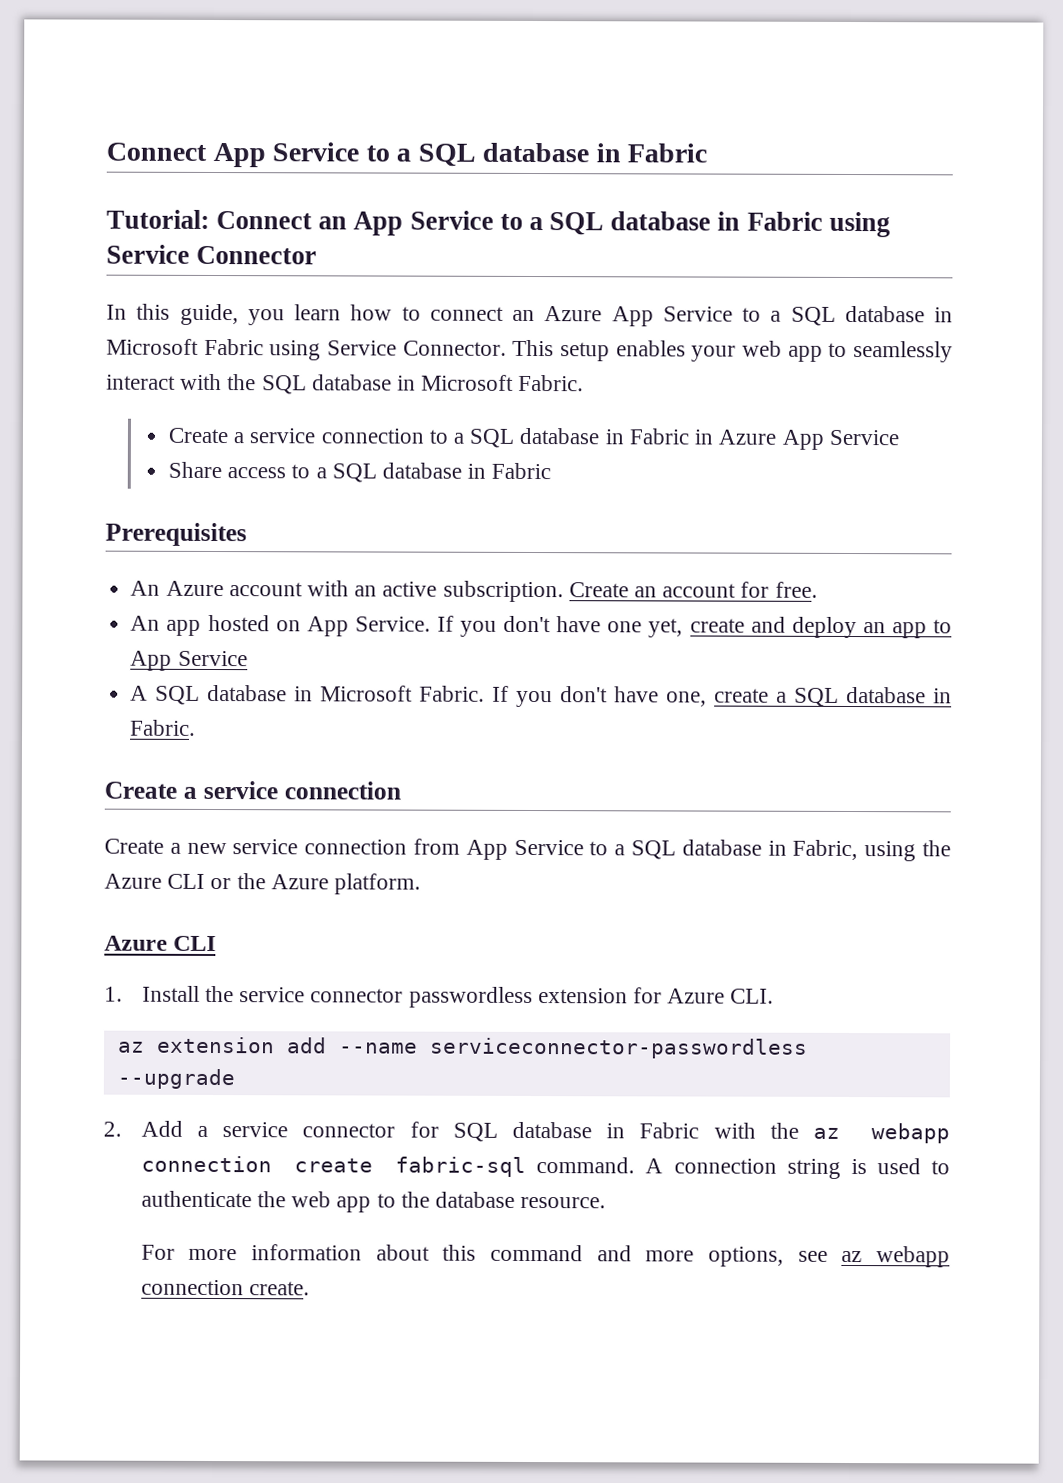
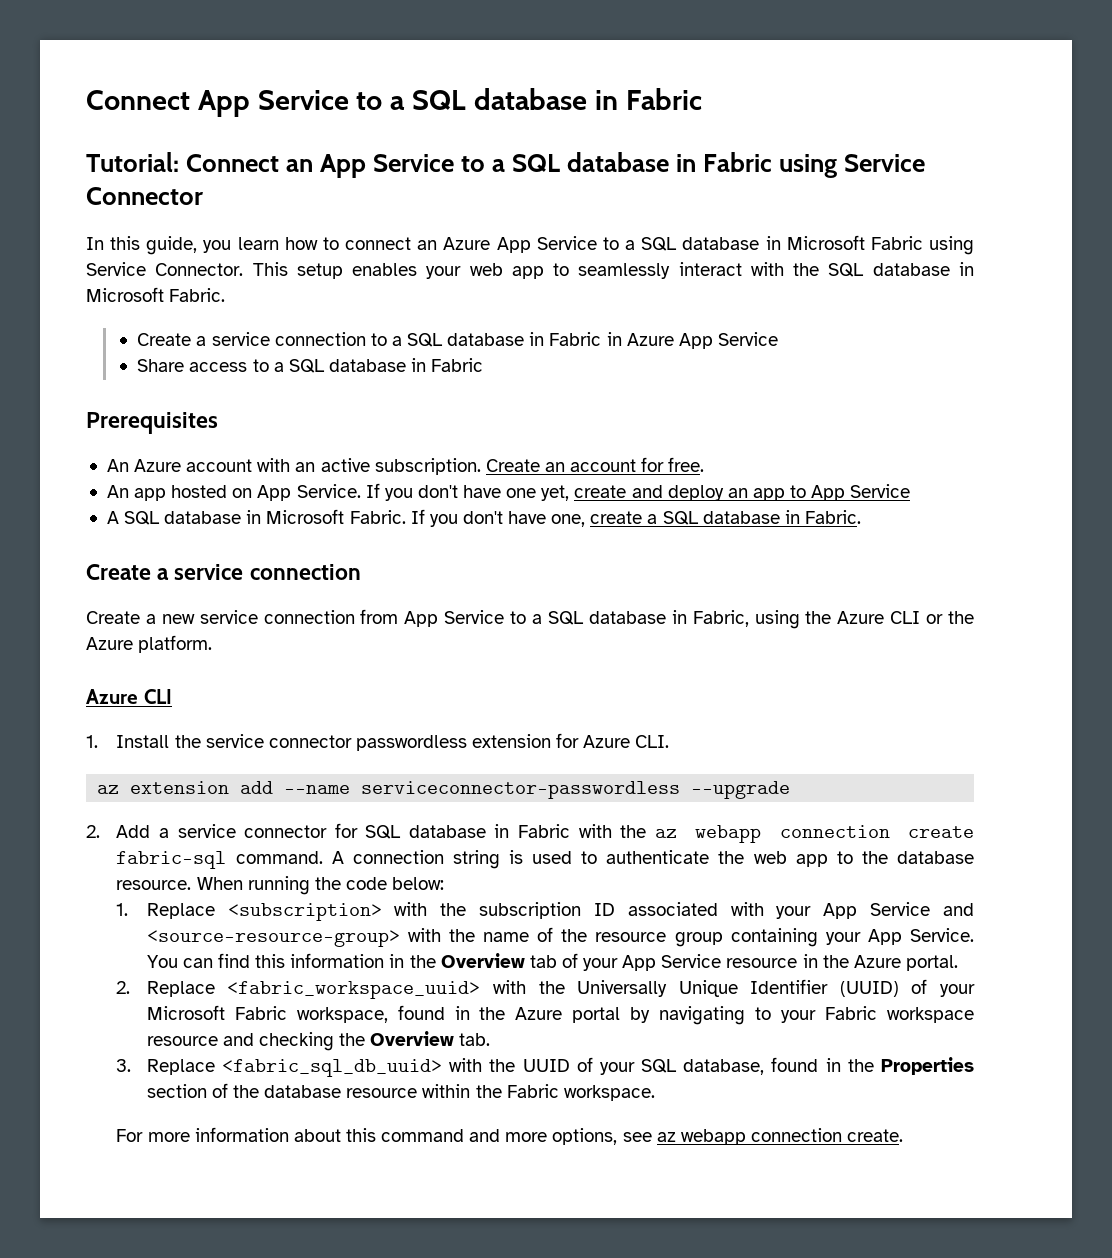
+ When running the code below:
+ 1. Replace <subscription> with the subscription ID associated with your App Service and <source-resource-group> with the name of the resource group containing your App Service. You can find this information in the Overview tab of your App Service resource in the Azure portal.
+ 2. Replace <fabric_workspace_uuid> with the Universally Unique Identifier (UUID) of your Microsoft Fabric workspace, found in the Azure portal by navigating to your Fabric workspace resource and checking the Overview tab.
+ 3. Replace <fabric_sql_db_uuid> with the UUID of your SQL database, found in the Properties section of the database resource within the Fabric workspace.

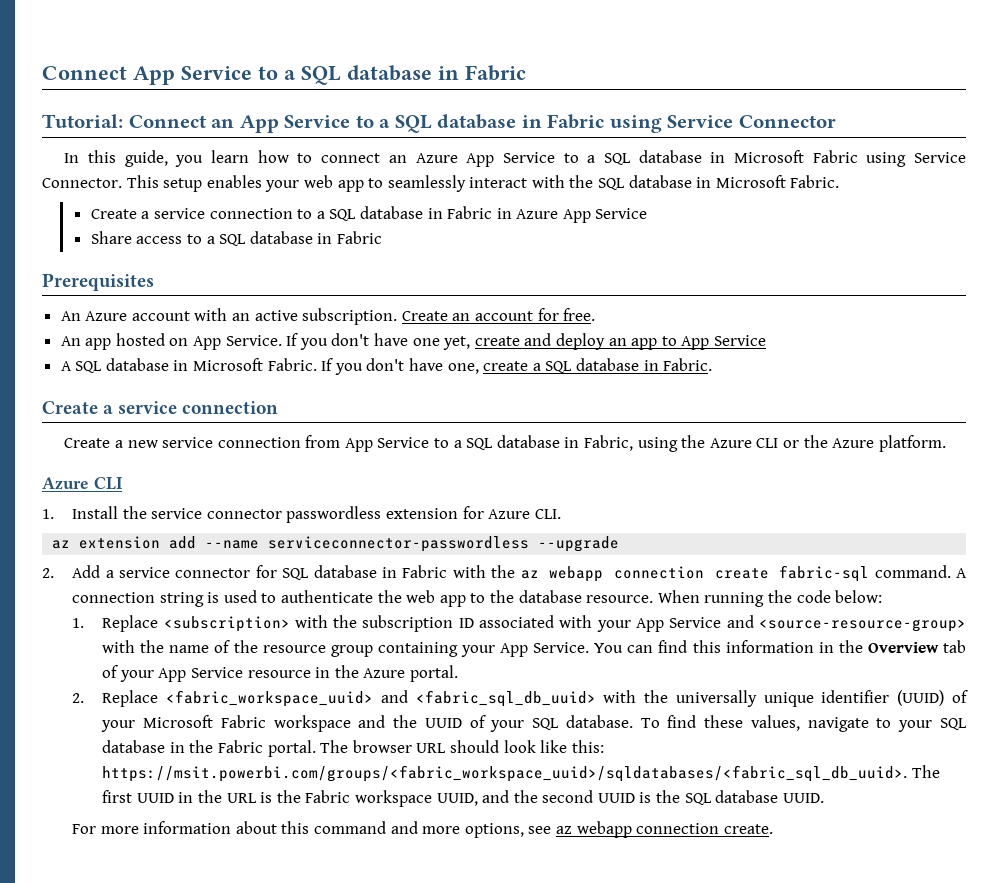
- 2. Replace <fabric_workspace_uuid> with the Universally Unique Identifier (UUID) of your Microsoft Fabric workspace, found in the Azure portal by navigating to your Fabric workspace resource and checking the Overview tab.
- 3. Replace <fabric_sql_db_uuid> with the UUID of your SQL database, found in the Properties section of the database resource within the Fabric workspace.
+ 2. Replace <fabric_workspace_uuid> and <fabric_sql_db_uuid> with the universally unique identifier (UUID) of your Microsoft Fabric workspace and the UUID of your SQL database. To find these values, navigate to your SQL database in the Fabric portal. The browser URL should look like this: https://msit.powerbi.com/groups/<fabric_workspace_uuid>/sqldatabases/<fabric_sql_db_uuid>. The first UUID in the URL is the Fabric workspace UUID, and the second UUID is the SQL database UUID.

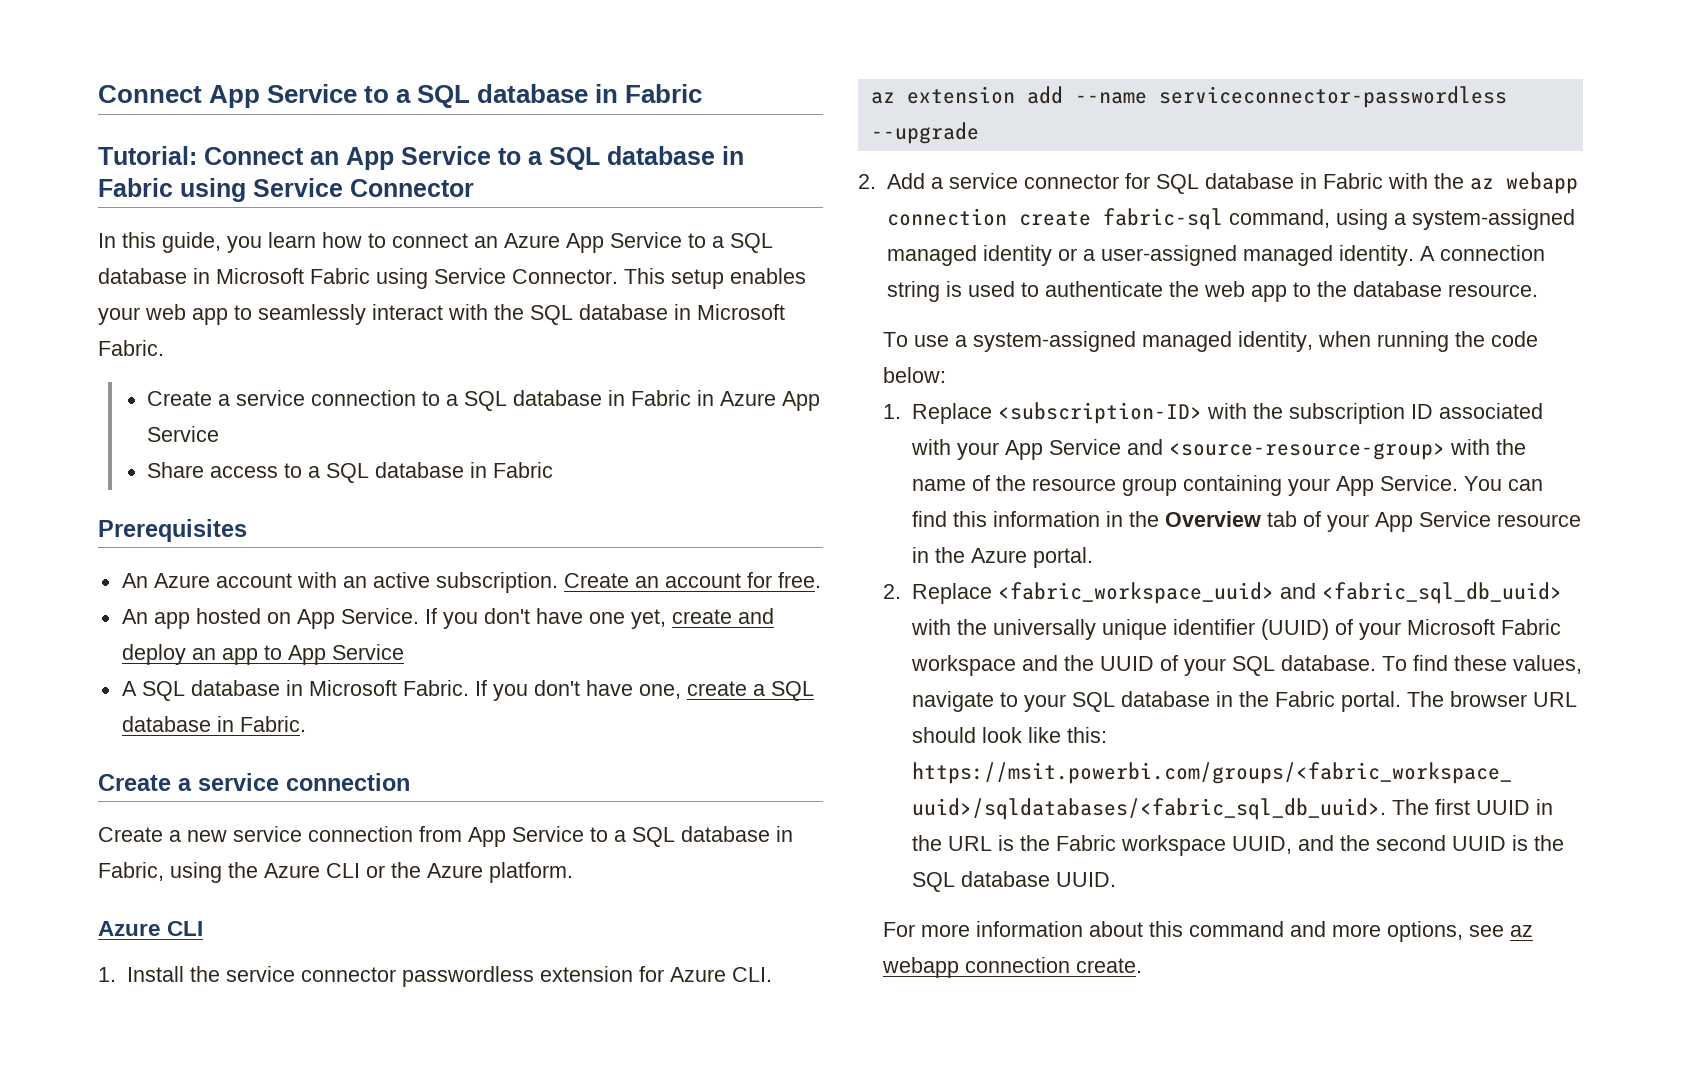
- 2. Add a service connector for SQL database in Fabric with the az webapp connection create fabric-sql command.
+ 2. Add a service connector for SQL database in Fabric with the az webapp connection create fabric-sql command, using a system-assigned managed identity or a user-assigned managed identity.
- A connection string is used to authenticate the web app to the database resource. When running the code below:
+ A connection string is used to authenticate the web app to the database resource.
+ To use a system-assigned managed identity, when running the code below:
- 1. Replace <subscription> with the subscription ID associated with your App Service and <source-resource-group> with the name of the resource group containing your App Service.
+ 1. Replace <subscription-ID> with the subscription ID associated with your App Service and <source-resource-group> with the name of the resource group containing your App Service.

